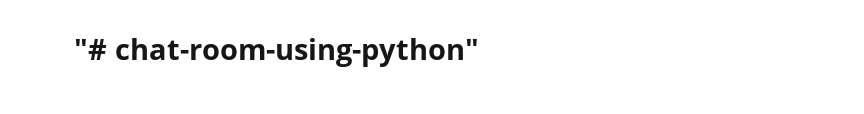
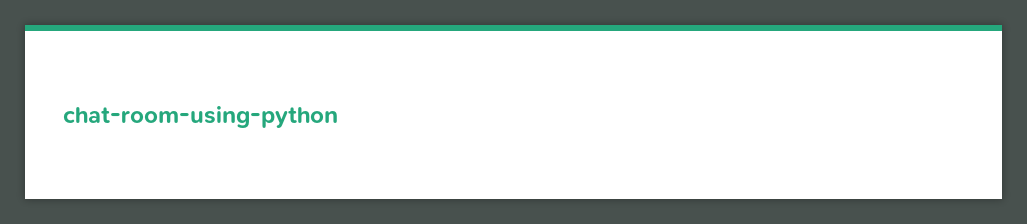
- "# chat-room-using-python"
+ chat-room-using-python

